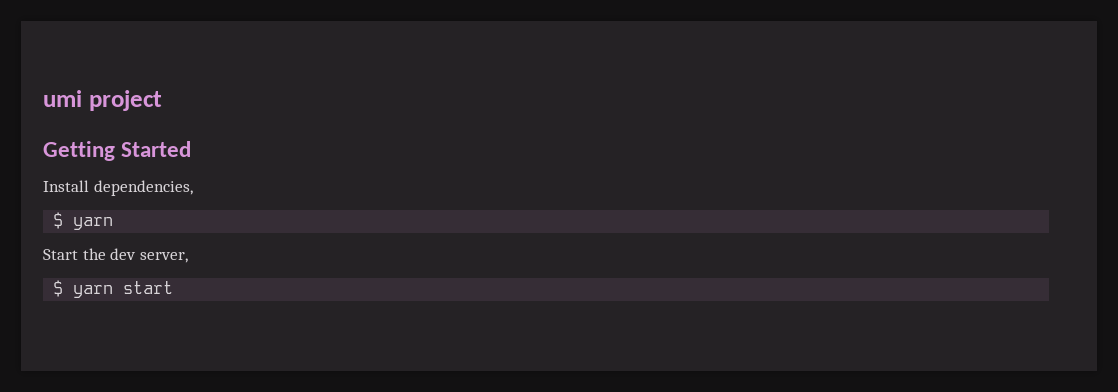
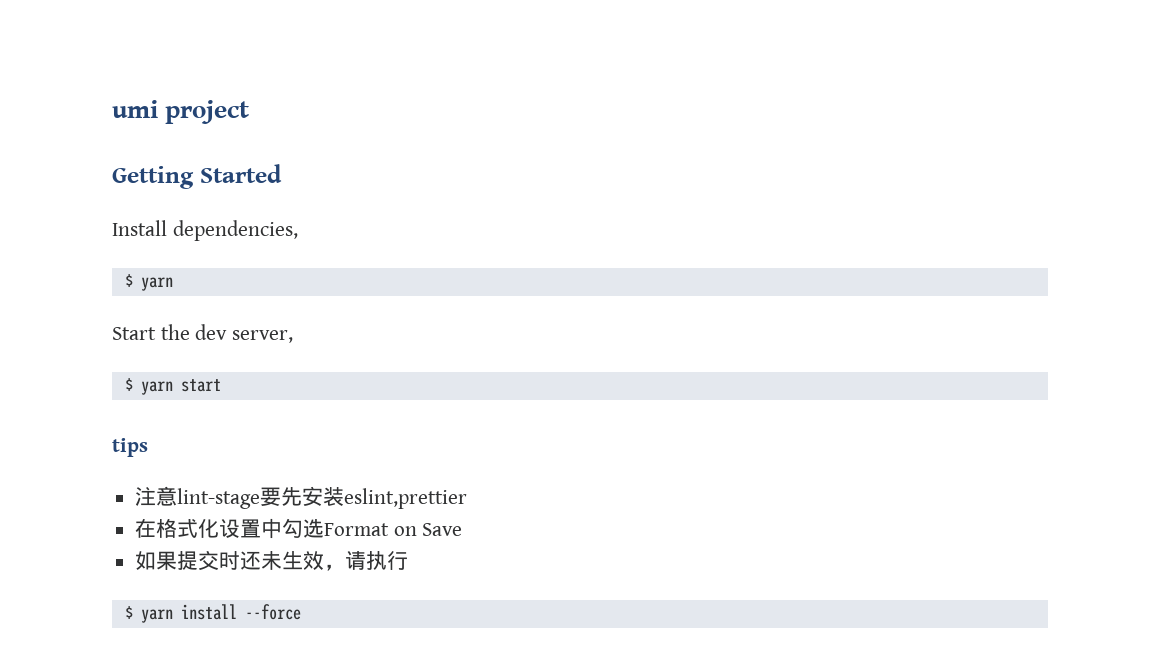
+ tips
+ 注意lint-stage要先安装eslint,prettier
+ 在格式化设置中勾选Format on Save
+ 如果提交时还未生效，请执行
+ $ yarn install --force

